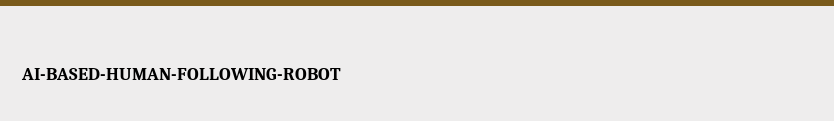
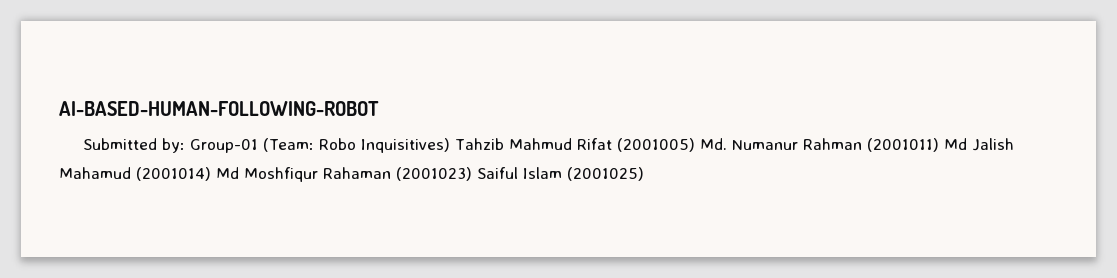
+ Submitted by: Group-01 (Team: Robo Inquisitives) Tahzib Mahmud Rifat (2001005) Md. Numanur Rahman (2001011) Md Jalish Mahamud (2001014) Md Moshfiqur Rahaman (2001023) Saiful Islam (2001025)

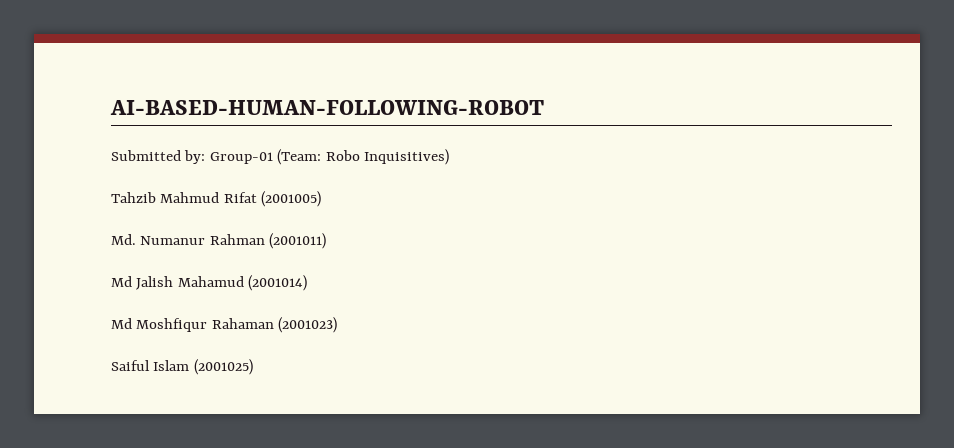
- Submitted by: Group-01 (Team: Robo Inquisitives) Tahzib Mahmud Rifat (2001005) Md. Numanur Rahman (2001011) Md Jalish Mahamud (2001014) Md Moshfiqur Rahaman (2001023) Saiful Islam (2001025)
+ Submitted by: Group-01 (Team: Robo Inquisitives)
+ Tahzib Mahmud Rifat (2001005)
+ Md. Numanur Rahman (2001011)
+ Md Jalish Mahamud (2001014)
+ Md Moshfiqur Rahaman (2001023)
+ Saiful Islam (2001025)

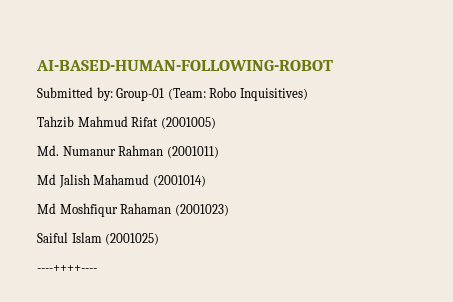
+ ----++++----

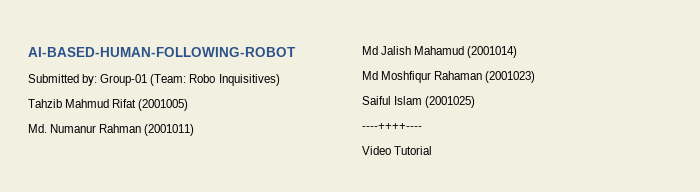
+ Video Tutorial

